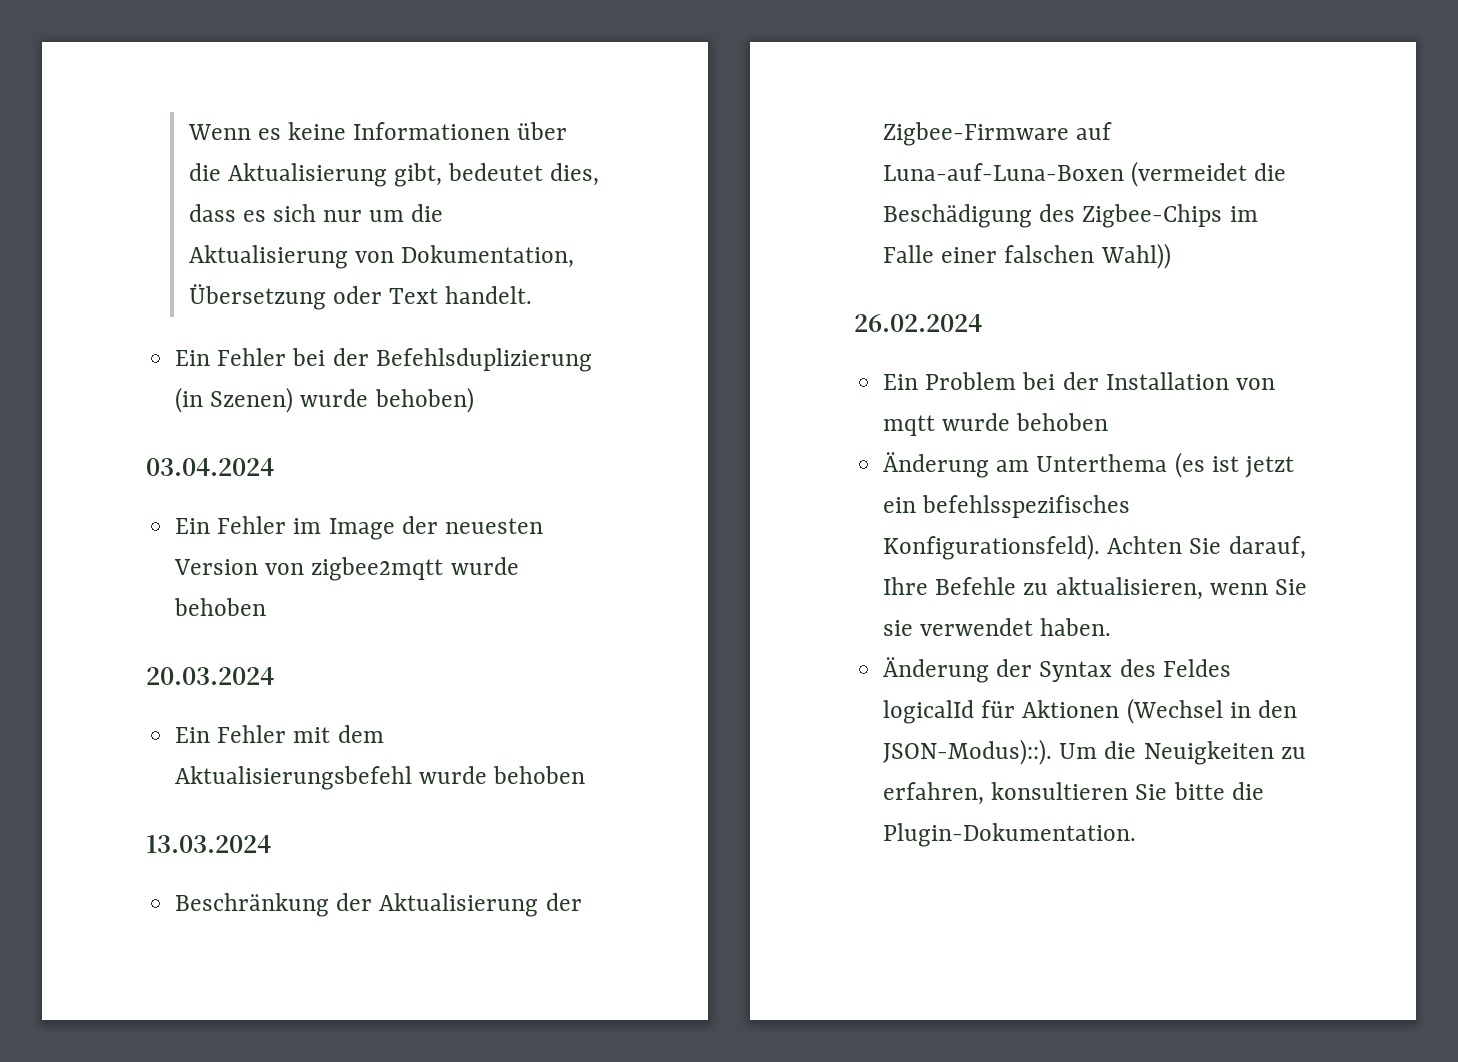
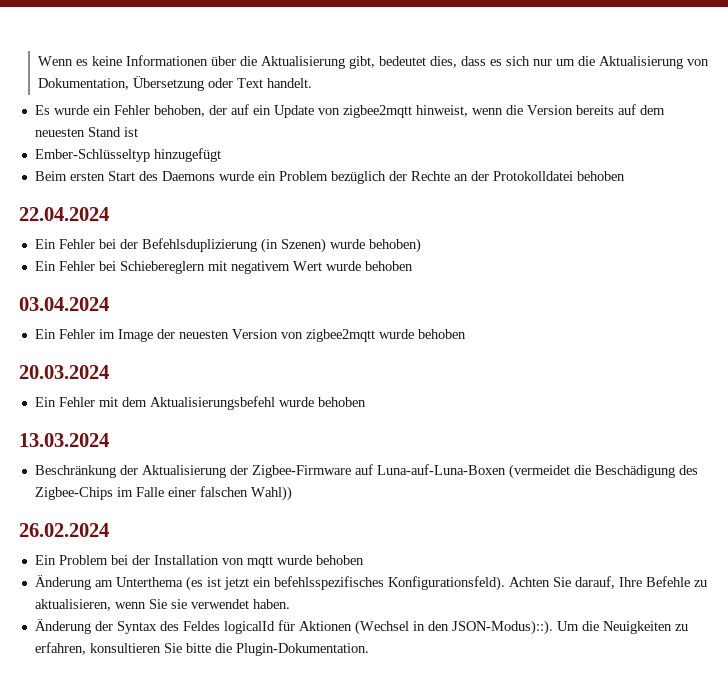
+ Es wurde ein Fehler behoben, der auf ein Update von zigbee2mqtt hinweist, wenn die Version bereits auf dem neuesten Stand ist
+ Ember-Schlüsseltyp hinzugefügt
+ Beim ersten Start des Daemons wurde ein Problem bezüglich der Rechte an der Protokolldatei behoben
+ 22.04.2024
+ Ein Fehler bei Schiebereglern mit negativem Wert wurde behoben

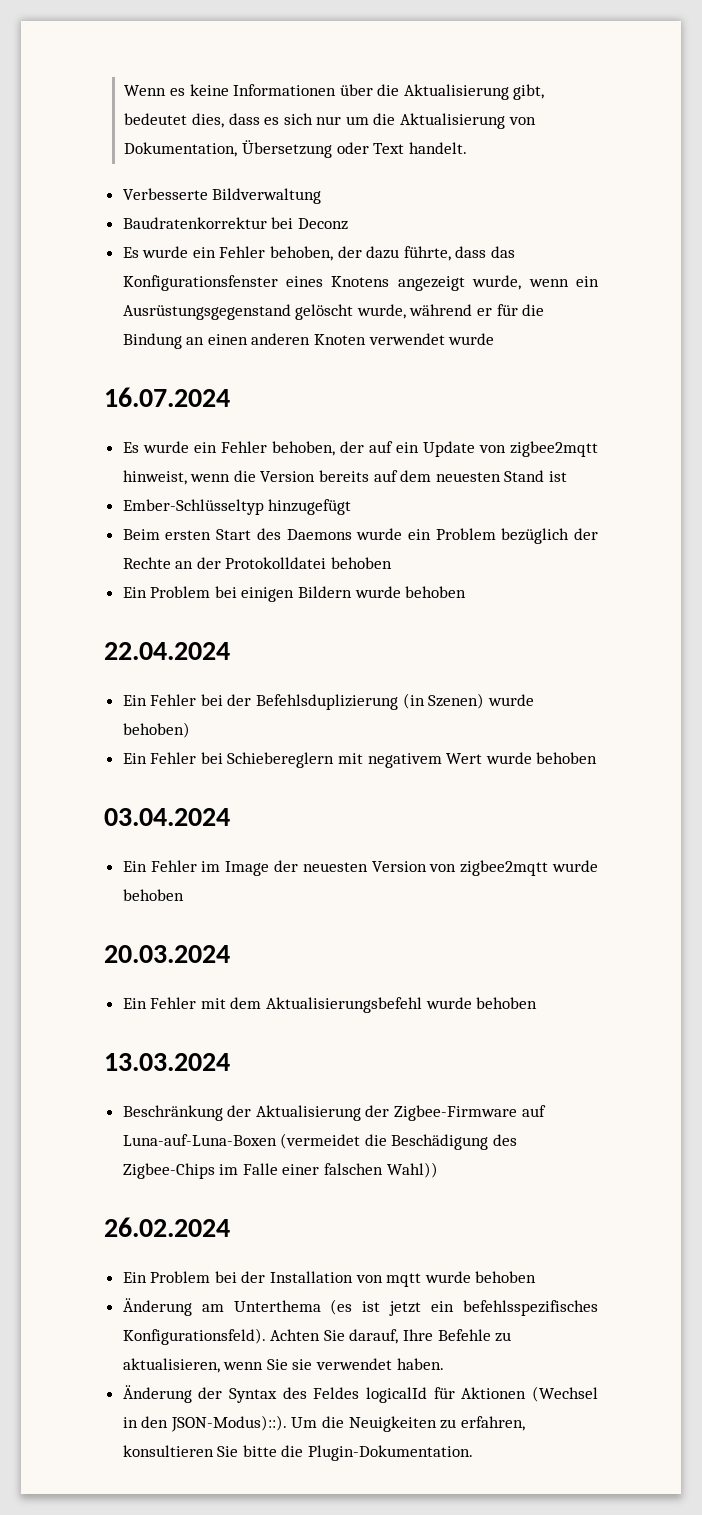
+ Verbesserte Bildverwaltung
+ Baudratenkorrektur bei Deconz
+ Es wurde ein Fehler behoben, der dazu führte, dass das Konfigurationsfenster eines Knotens angezeigt wurde, wenn ein Ausrüstungsgegenstand gelöscht wurde, während er für die Bindung an einen anderen Knoten verwendet wurde
+ 16.07.2024
+ Ein Problem bei einigen Bildern wurde behoben

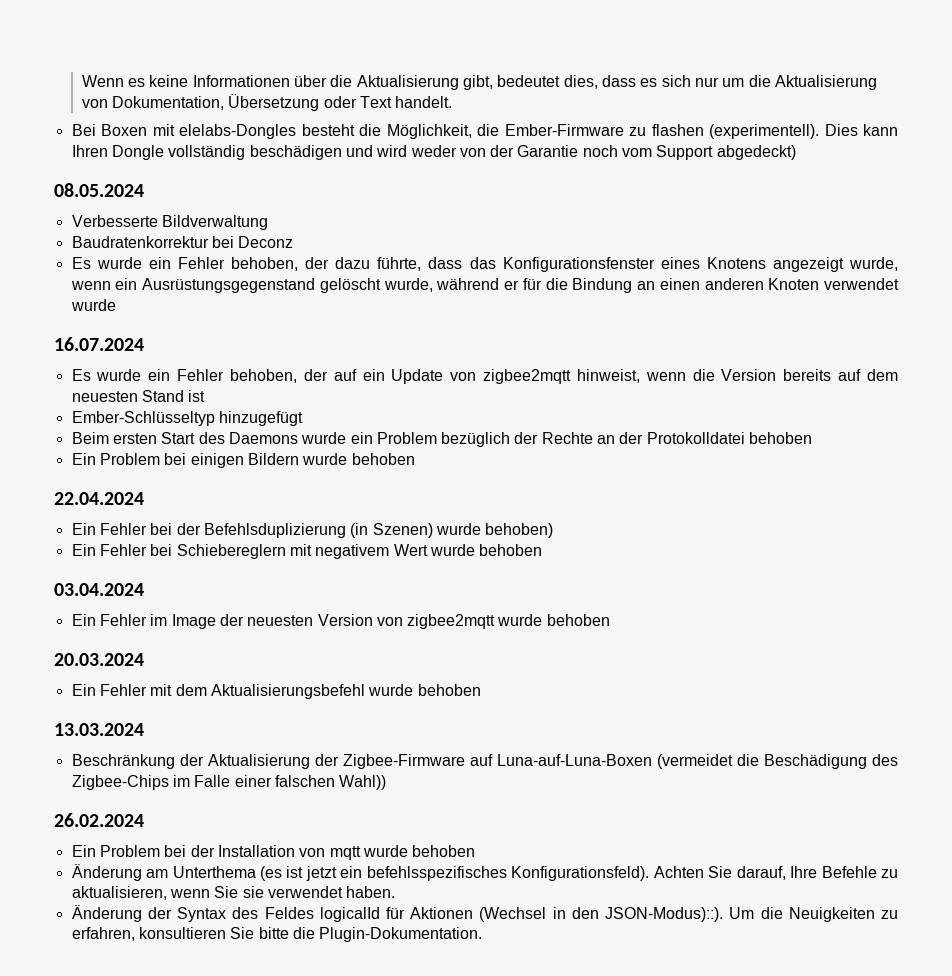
+ Bei Boxen mit elelabs-Dongles besteht die Möglichkeit, die Ember-Firmware zu flashen (experimentell). Dies kann Ihren Dongle vollständig beschädigen und wird weder von der Garantie noch vom Support abgedeckt)
+ 08.05.2024

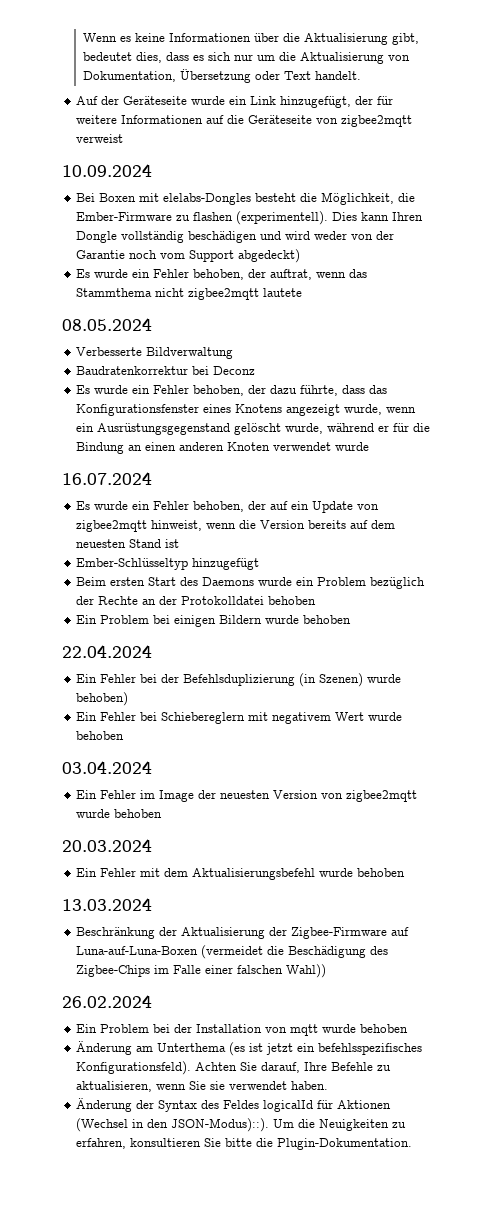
+ Auf der Geräteseite wurde ein Link hinzugefügt, der für weitere Informationen auf die Geräteseite von zigbee2mqtt verweist
+ 10.09.2024
+ Es wurde ein Fehler behoben, der auftrat, wenn das Stammthema nicht zigbee2mqtt lautete

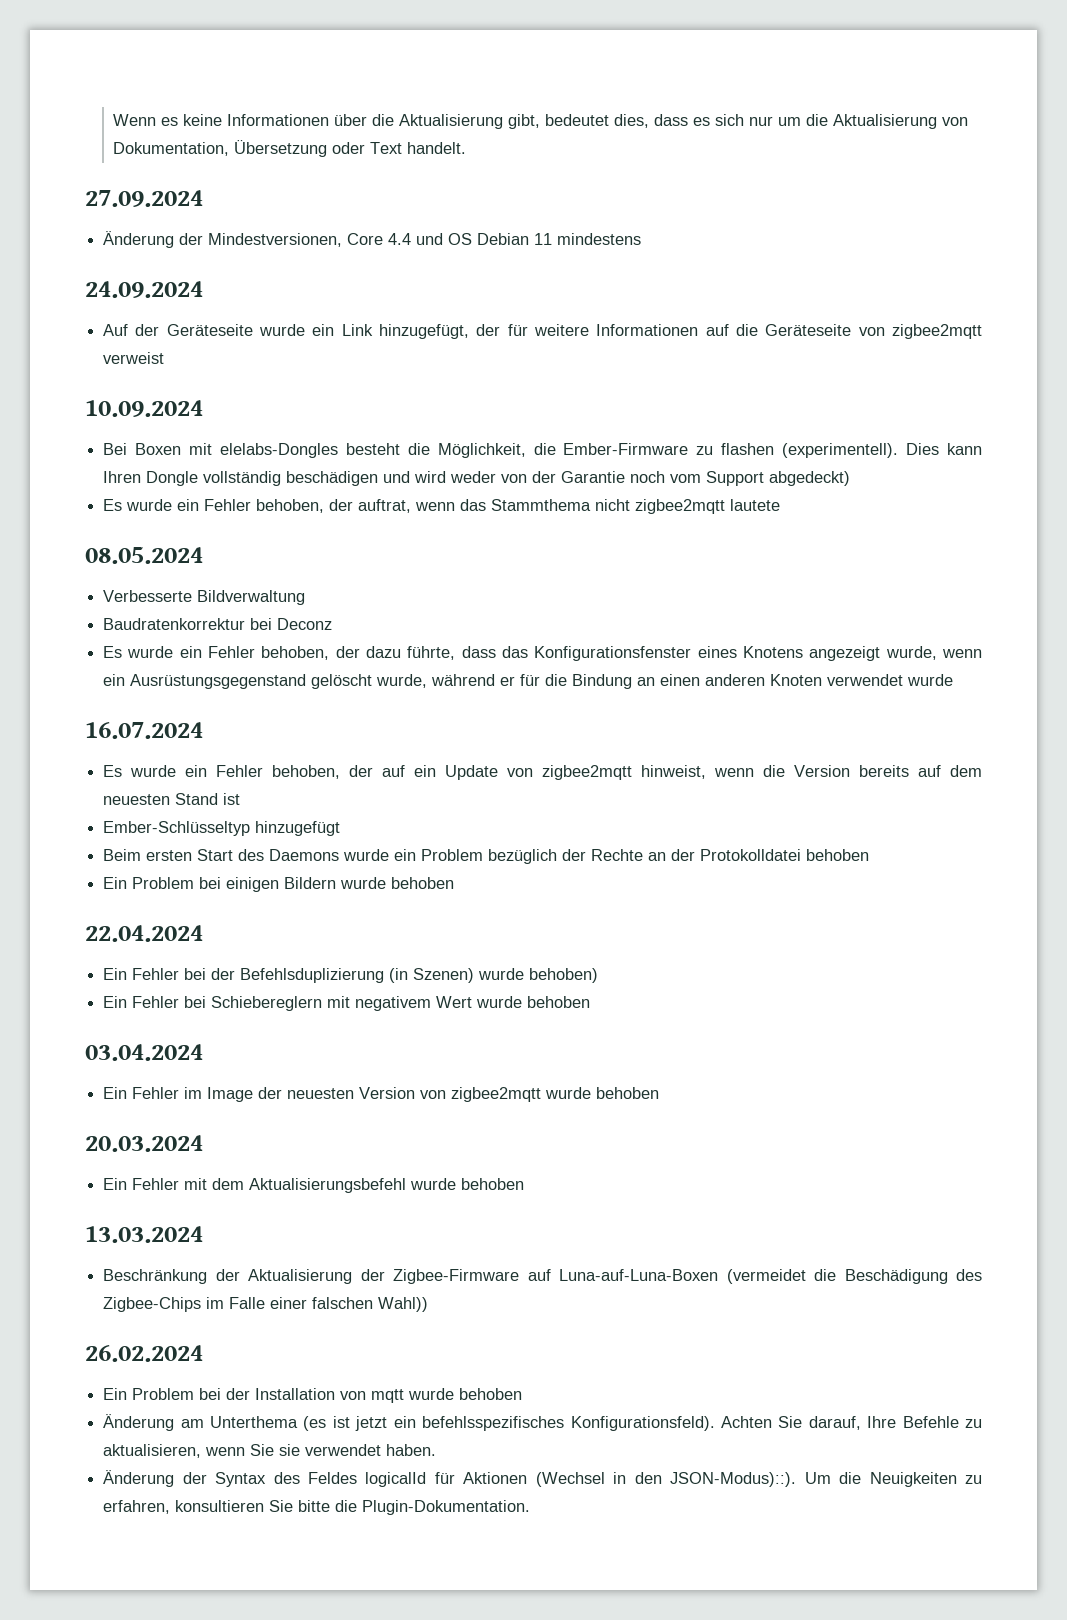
+ 27.09.2024
+ Änderung der Mindestversionen, Core 4.4 und OS Debian 11 mindestens
+ 24.09.2024

